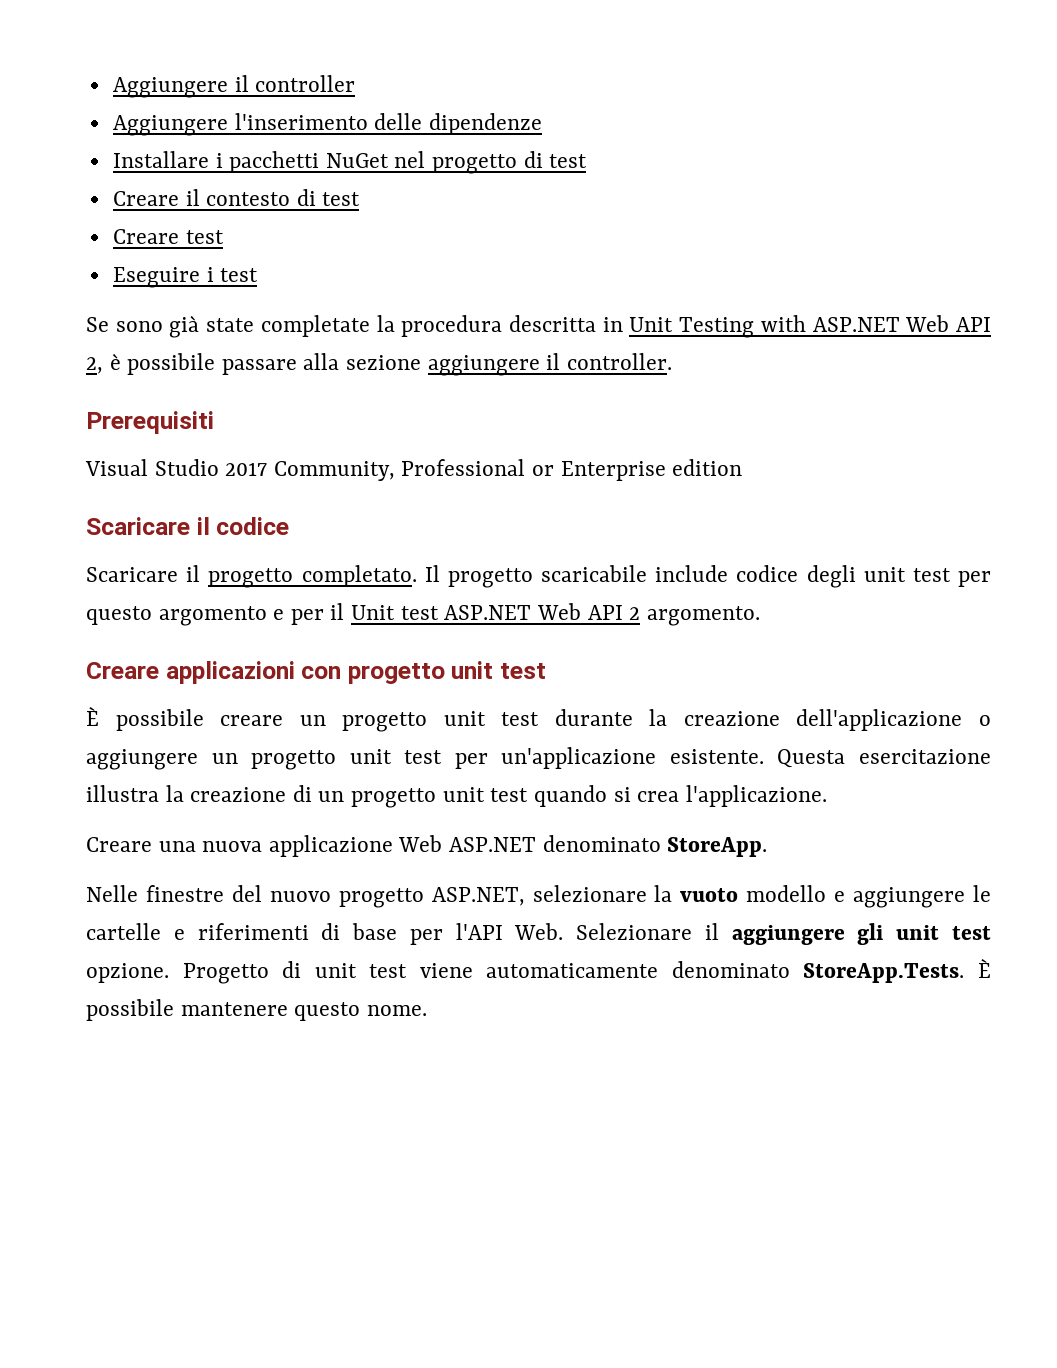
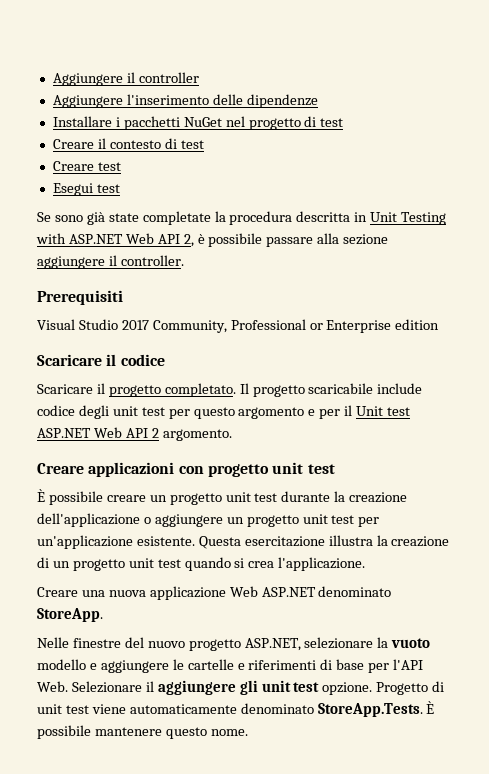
- Eseguire i test
+ Esegui test

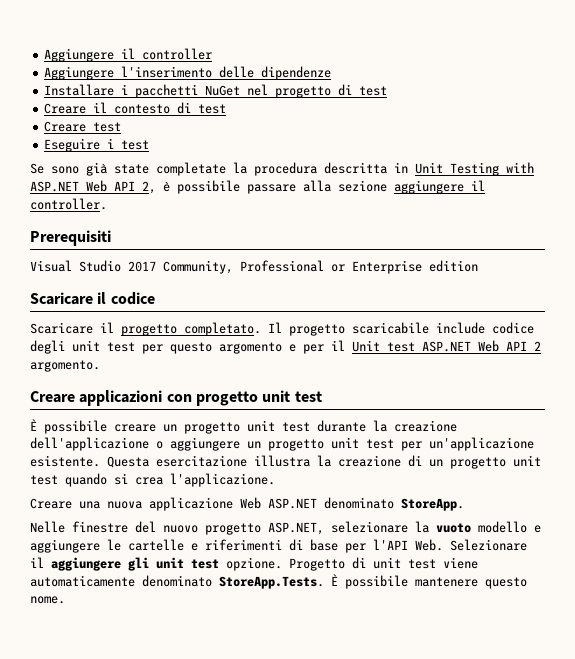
- Esegui test
+ Eseguire i test

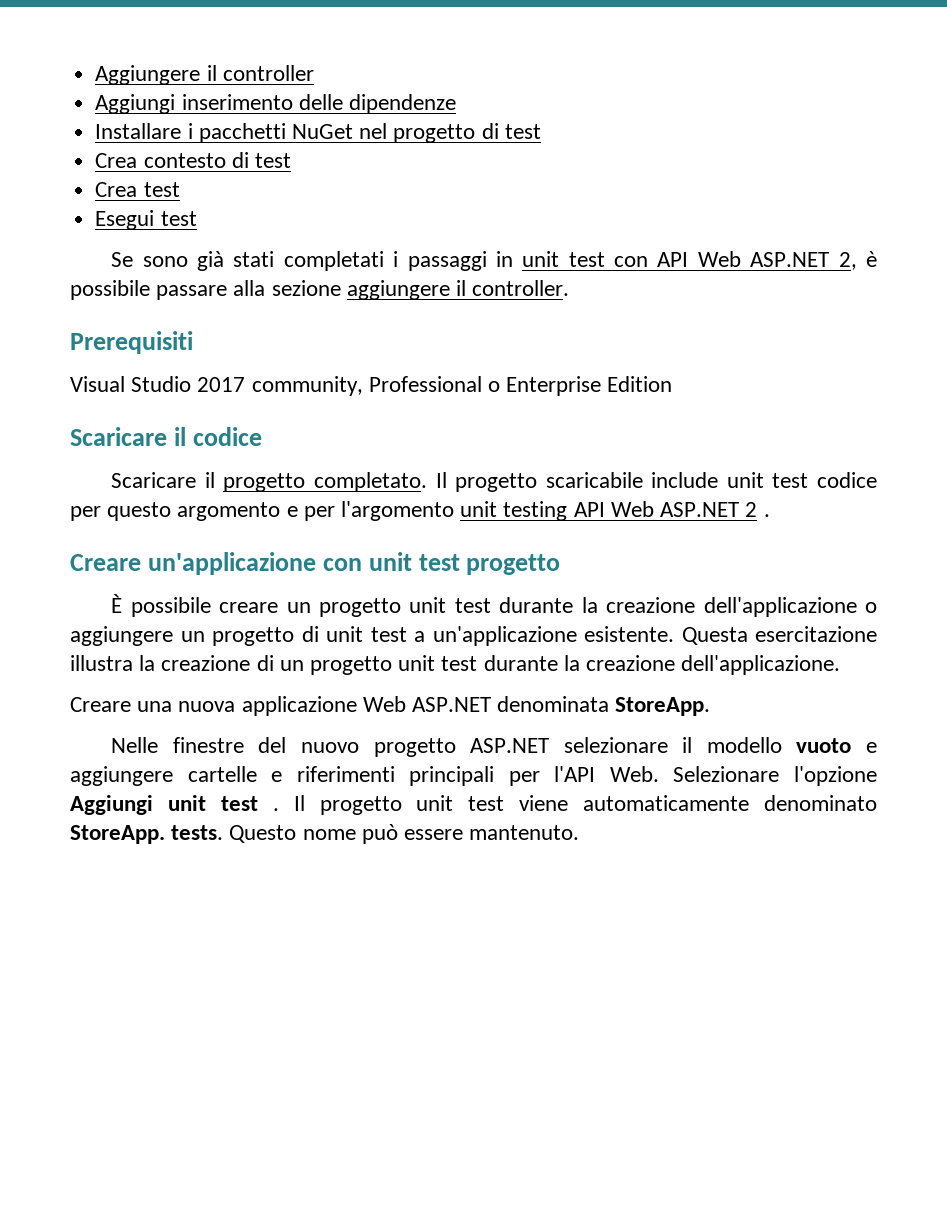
- Aggiungere l'inserimento delle dipendenze
+ Aggiungi inserimento delle dipendenze
- Creare il contesto di test
+ Crea contesto di test
- Creare test
- Eseguire i test
+ Crea test
+ Esegui test
- Se sono già state completate la procedura descritta in Unit Testing with ASP.NET Web API 2, è possibile passare alla sezione aggiungere il controller.
+ Se sono già stati completati i passaggi in unit test con API Web ASP.NET 2, è possibile passare alla sezione aggiungere il controller.
- Visual Studio 2017 Community, Professional or Enterprise edition
+ Visual Studio 2017 community, Professional o Enterprise Edition
- Il progetto scaricabile include codice degli unit test per questo argomento e per il Unit test ASP.NET Web API 2 argomento.
- Creare applicazioni con progetto unit test
+ Il progetto scaricabile include unit test codice per questo argomento e per l'argomento unit testing API Web ASP.NET 2 .
+ Creare un'applicazione con unit test progetto
- È possibile creare un progetto unit test durante la creazione dell'applicazione o aggiungere un progetto unit test per un'applicazione esistente.
+ È possibile creare un progetto unit test durante la creazione dell'applicazione o aggiungere un progetto di unit test a un'applicazione esistente.
- Questa esercitazione illustra la creazione di un progetto unit test quando si crea l'applicazione.
+ Questa esercitazione illustra la creazione di un progetto unit test durante la creazione dell'applicazione.
- Creare una nuova applicazione Web ASP.NET denominato StoreApp.
+ Creare una nuova applicazione Web ASP.NET denominata StoreApp.
- Nelle finestre del nuovo progetto ASP.NET, selezionare la vuoto modello e aggiungere le cartelle e riferimenti di base per l'API Web. Selezionare il aggiungere gli unit test opzione. Progetto di unit test viene automaticamente denominato StoreApp.Tests. È possibile mantenere questo nome.
+ Nelle finestre del nuovo progetto ASP.NET selezionare il modello vuoto e aggiungere cartelle e riferimenti principali per l'API Web. Selezionare l'opzione Aggiungi unit test . Il progetto unit test viene automaticamente denominato StoreApp. tests. Questo nome può essere mantenuto.

